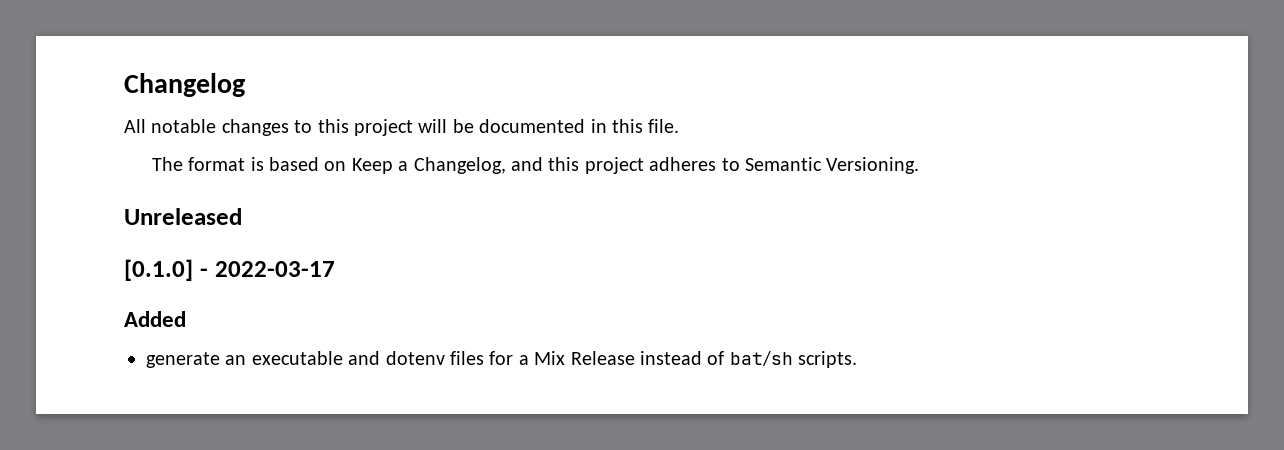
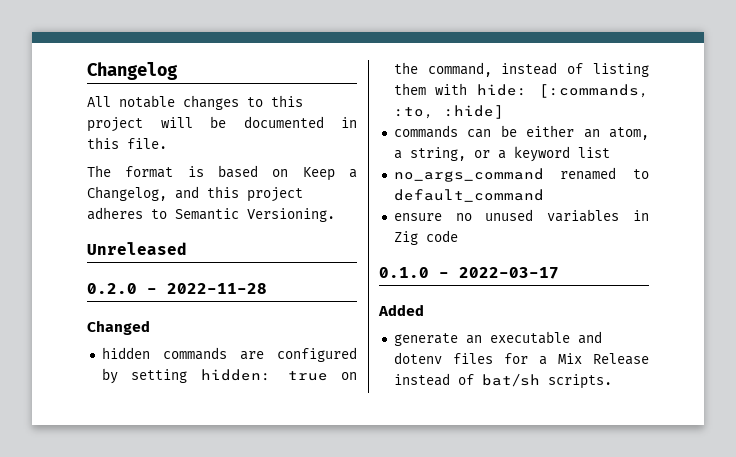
- [0.1.0] - 2022-03-17
+ 0.2.0 - 2022-11-28
+ Changed
+ hidden commands are configured by setting hidden: true on the command, instead of listing them with hide: [:commands, :to, :hide]
+ commands can be either an atom, a string, or a keyword list
+ no_args_command renamed to default_command
+ ensure no unused variables in Zig code
+ 0.1.0 - 2022-03-17

